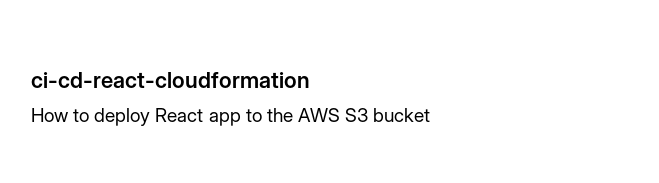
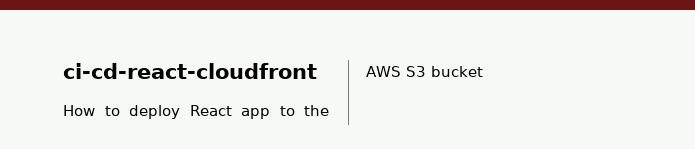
- ci-cd-react-cloudformation
+ ci-cd-react-cloudfront

